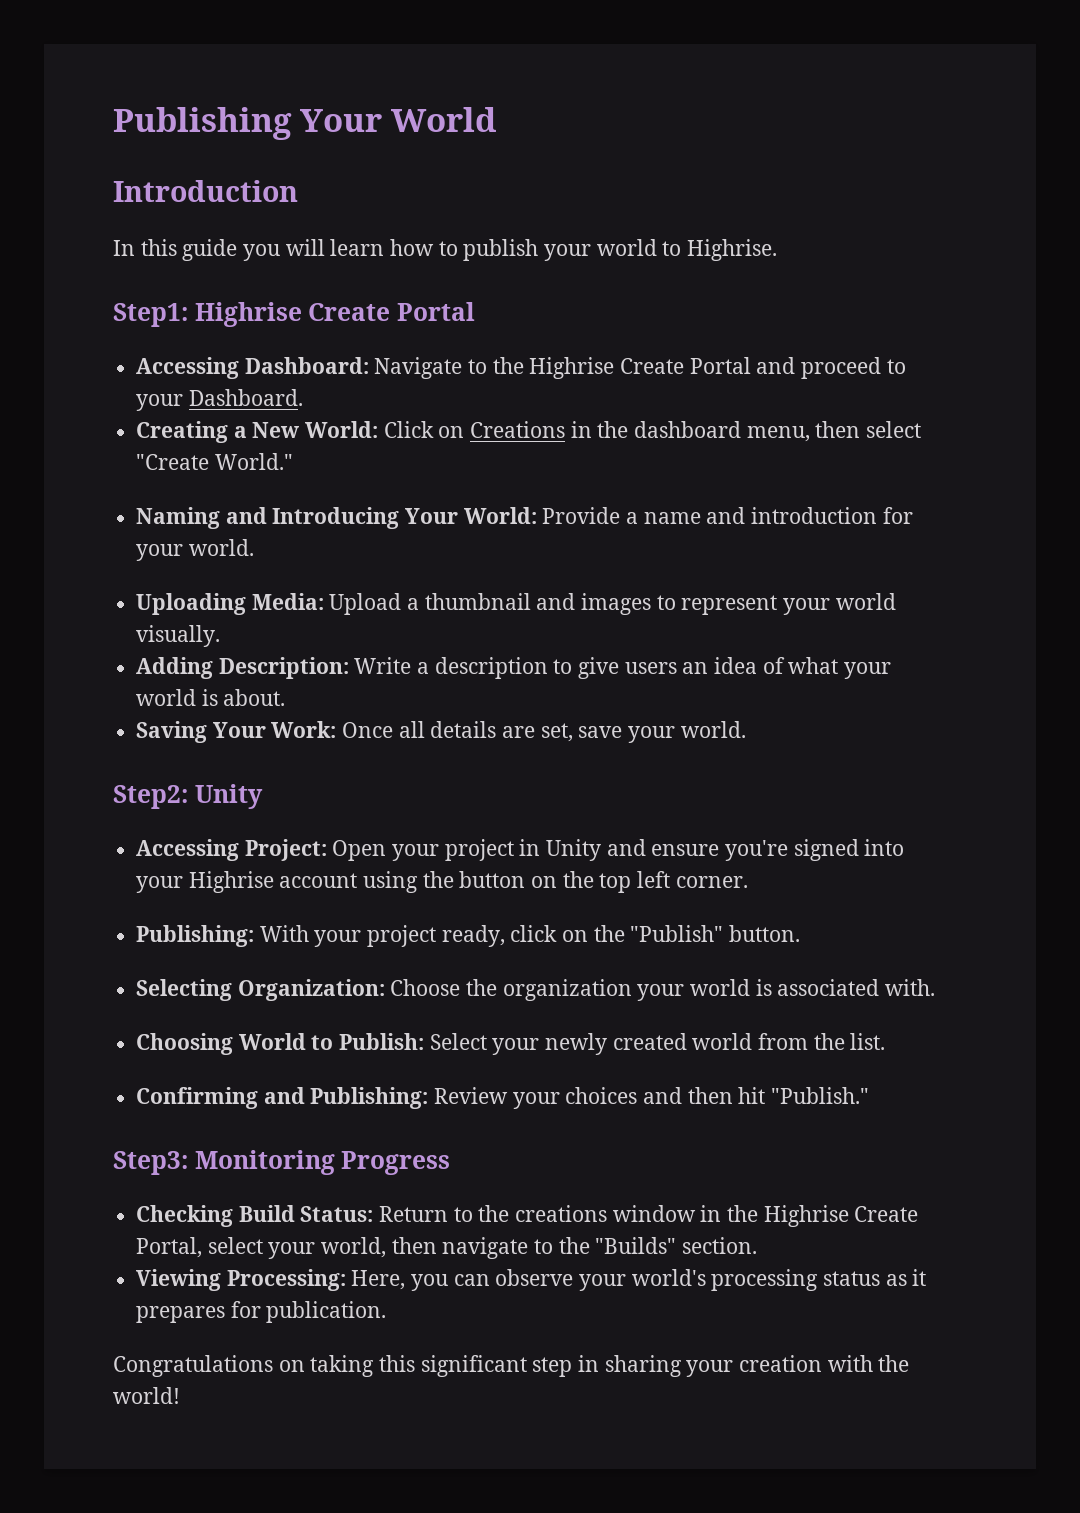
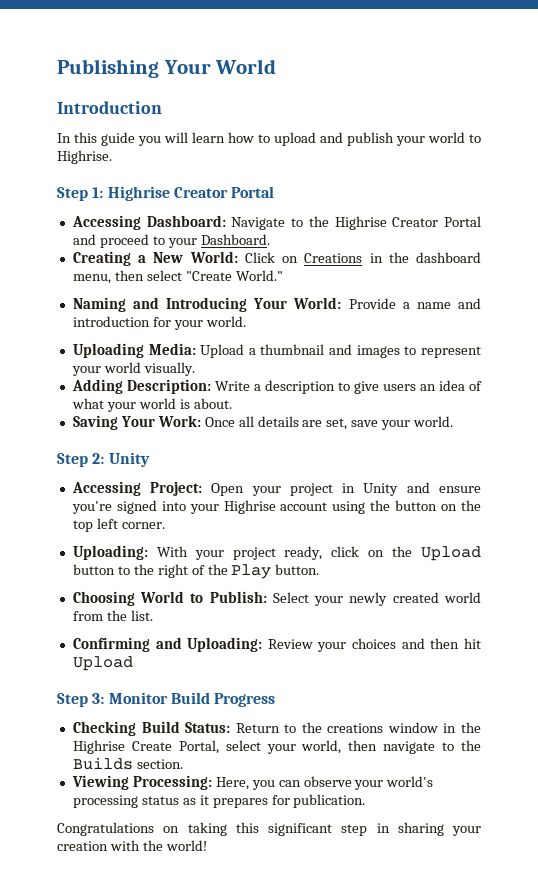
- In this guide you will learn how to publish your world to Highrise.
+ In this guide you will learn how to upload and publish your world to Highrise.
- Step1: Highrise Create Portal
+ Step 1: Highrise Creator Portal
- Accessing Dashboard: Navigate to the Highrise Create Portal and proceed to your Dashboard.
+ Accessing Dashboard: Navigate to the Highrise Creator Portal and proceed to your Dashboard.
- Step2: Unity
+ Step 2: Unity
- Publishing: With your project ready, click on the "Publish" button.
- Selecting Organization: Choose the organization your world is associated with.
+ Uploading: With your project ready, click on the Upload button to the right of the Play button.
- Confirming and Publishing: Review your choices and then hit "Publish."
- Step3: Monitoring Progress
+ Confirming and Uploading: Review your choices and then hit Upload
+ Step 3: Monitor Build Progress
- Checking Build Status: Return to the creations window in the Highrise Create Portal, select your world, then navigate to the "Builds" section.
+ Checking Build Status: Return to the creations window in the Highrise Create Portal, select your world, then navigate to the Builds section.

